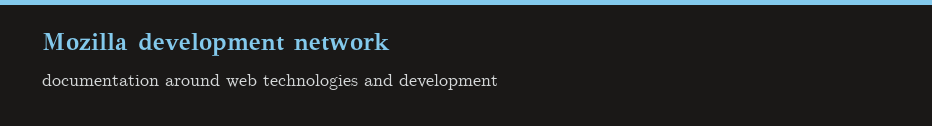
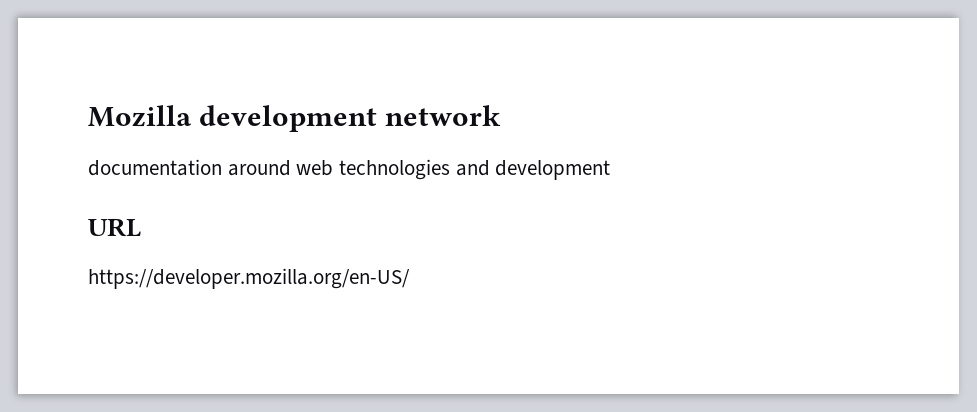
+ URL
+ https://developer.mozilla.org/en-US/

